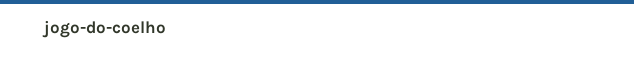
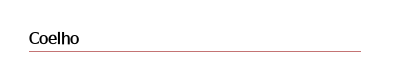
- jogo-do-coelho
+ Coelho

